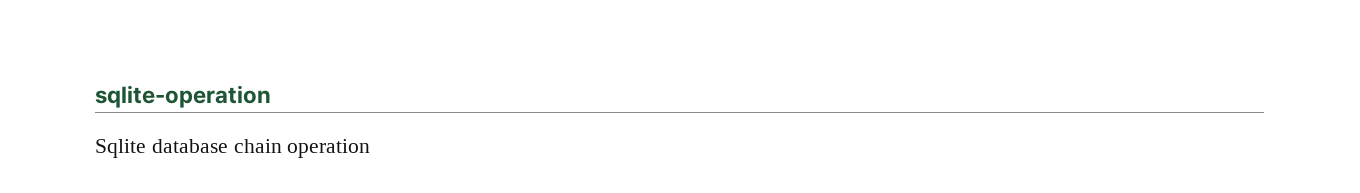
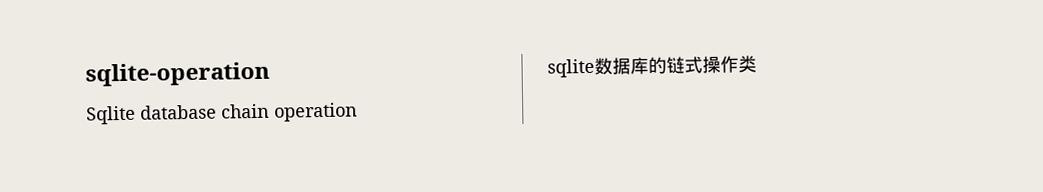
+ sqlite数据库的链式操作类

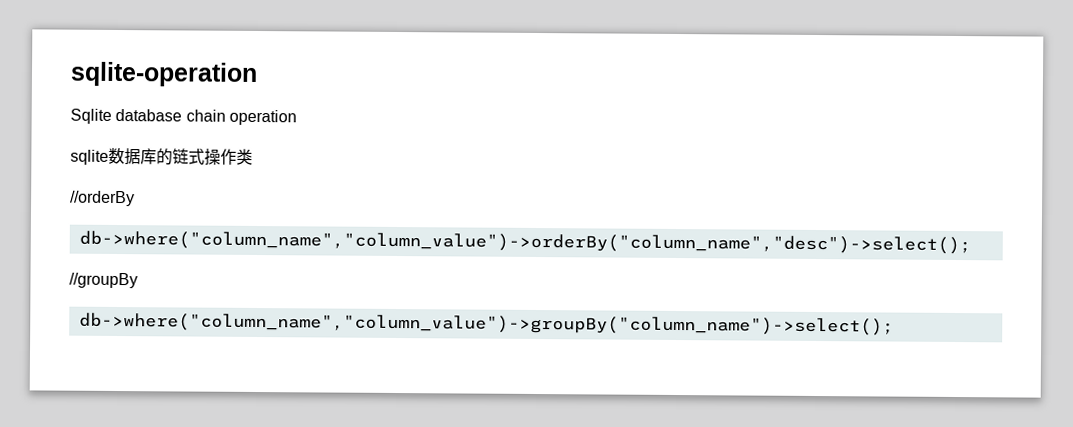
+ //orderBy
+ db->where("column_name","column_value")->orderBy("column_name","desc")->select();
+ //groupBy
+ db->where("column_name","column_value")->groupBy("column_name")->select();

